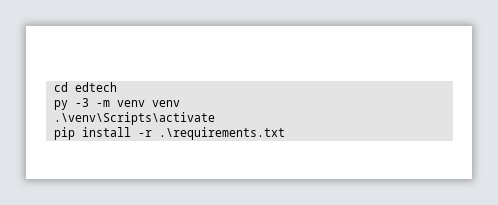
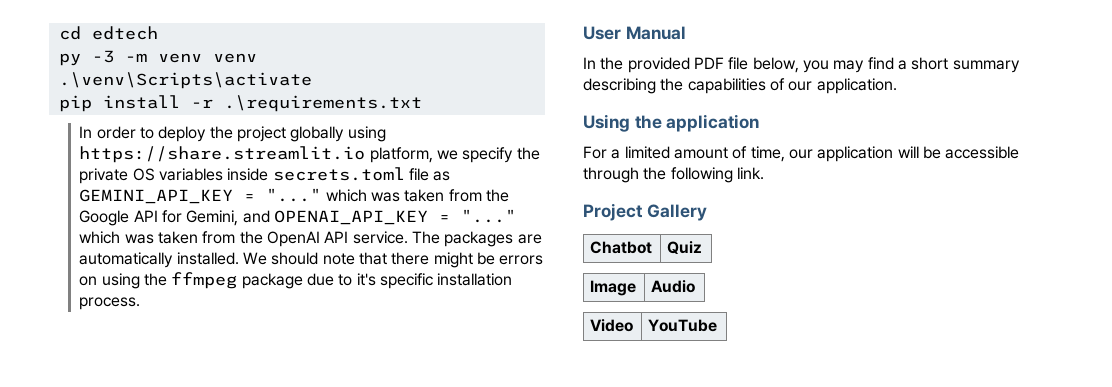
+ In order to deploy the project globally using https://share.streamlit.io platform, we specify the private OS variables inside secrets.toml file as GEMINI_API_KEY = "..." which was taken from the Google API for Gemini, and OPENAI_API_KEY = "..." which was taken from the OpenAI API service. The packages are automatically installed. We should note that there might be errors on using the ffmpeg package due to it's specific installation process.
+ User Manual
+ In the provided PDF file below, you may find a short summary describing the capabilities of our application.
+ Using the application
+ For a limited amount of time, our application will be accessible through the following link.
+ Project Gallery
+ Chatbot | Quiz
+ Image | Audio
+ Video | YouTube

